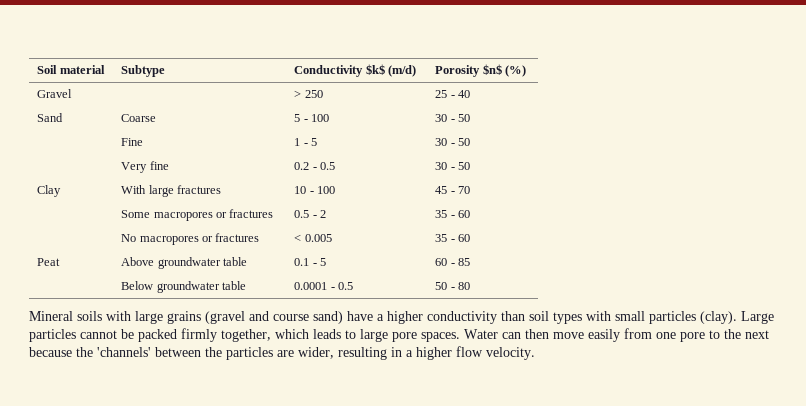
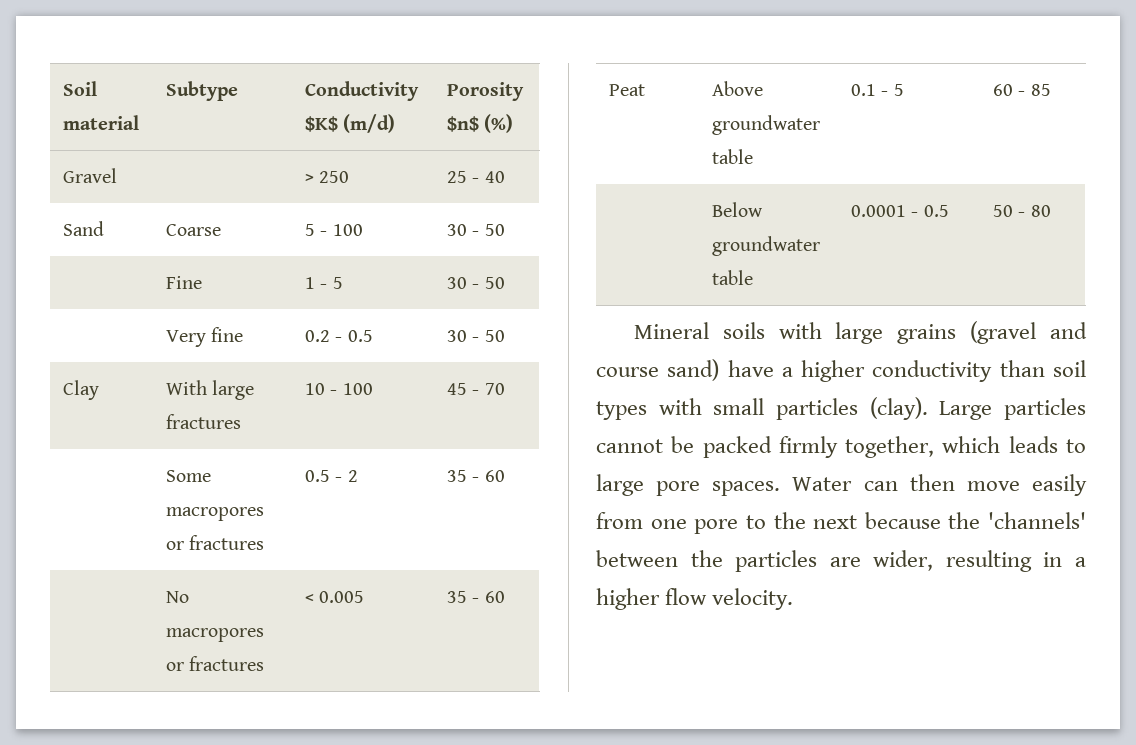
- Soil material | Subtype | Conductivity $k$ (m/d) | Porosity $n$ (%)
+ Soil material | Subtype | Conductivity $K$ (m/d) | Porosity $n$ (%)

